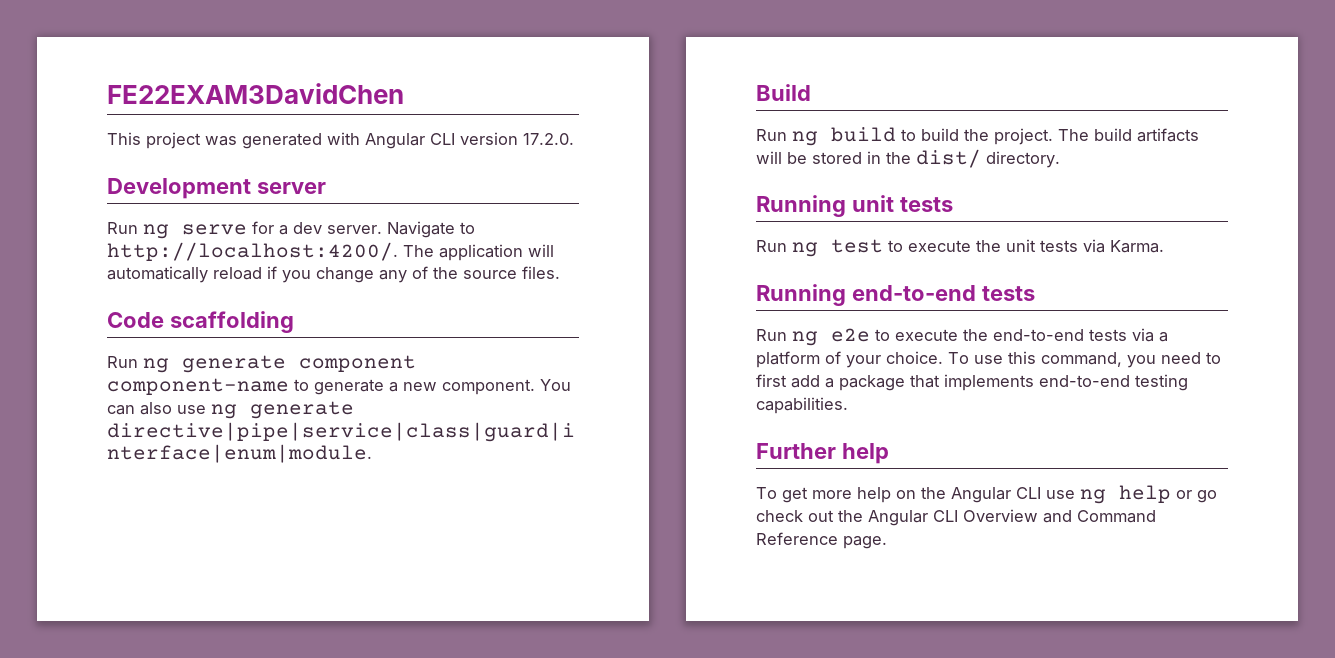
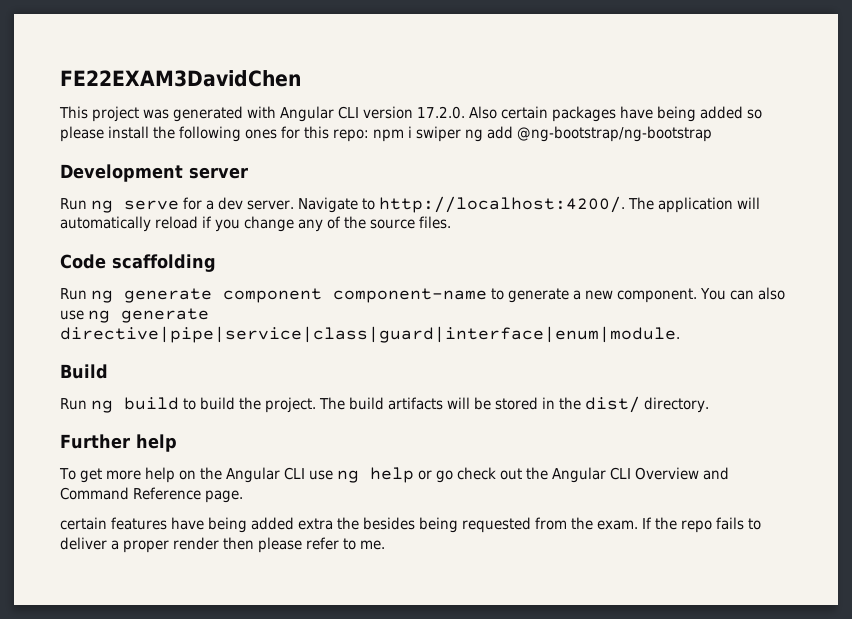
- This project was generated with Angular CLI version 17.2.0.
+ This project was generated with Angular CLI version 17.2.0. Also certain packages have being added so please install the following ones for this repo: npm i swiper ng add @ng-bootstrap/ng-bootstrap
- Running unit tests
- Run ng test to execute the unit tests via Karma.
- Running end-to-end tests
- Run ng e2e to execute the end-to-end tests via a platform of your choice. To use this command, you need to first add a package that implements end-to-end testing capabilities.
+ certain features have being added extra the besides being requested from the exam. If the repo fails to deliver a proper render then please refer to me.

